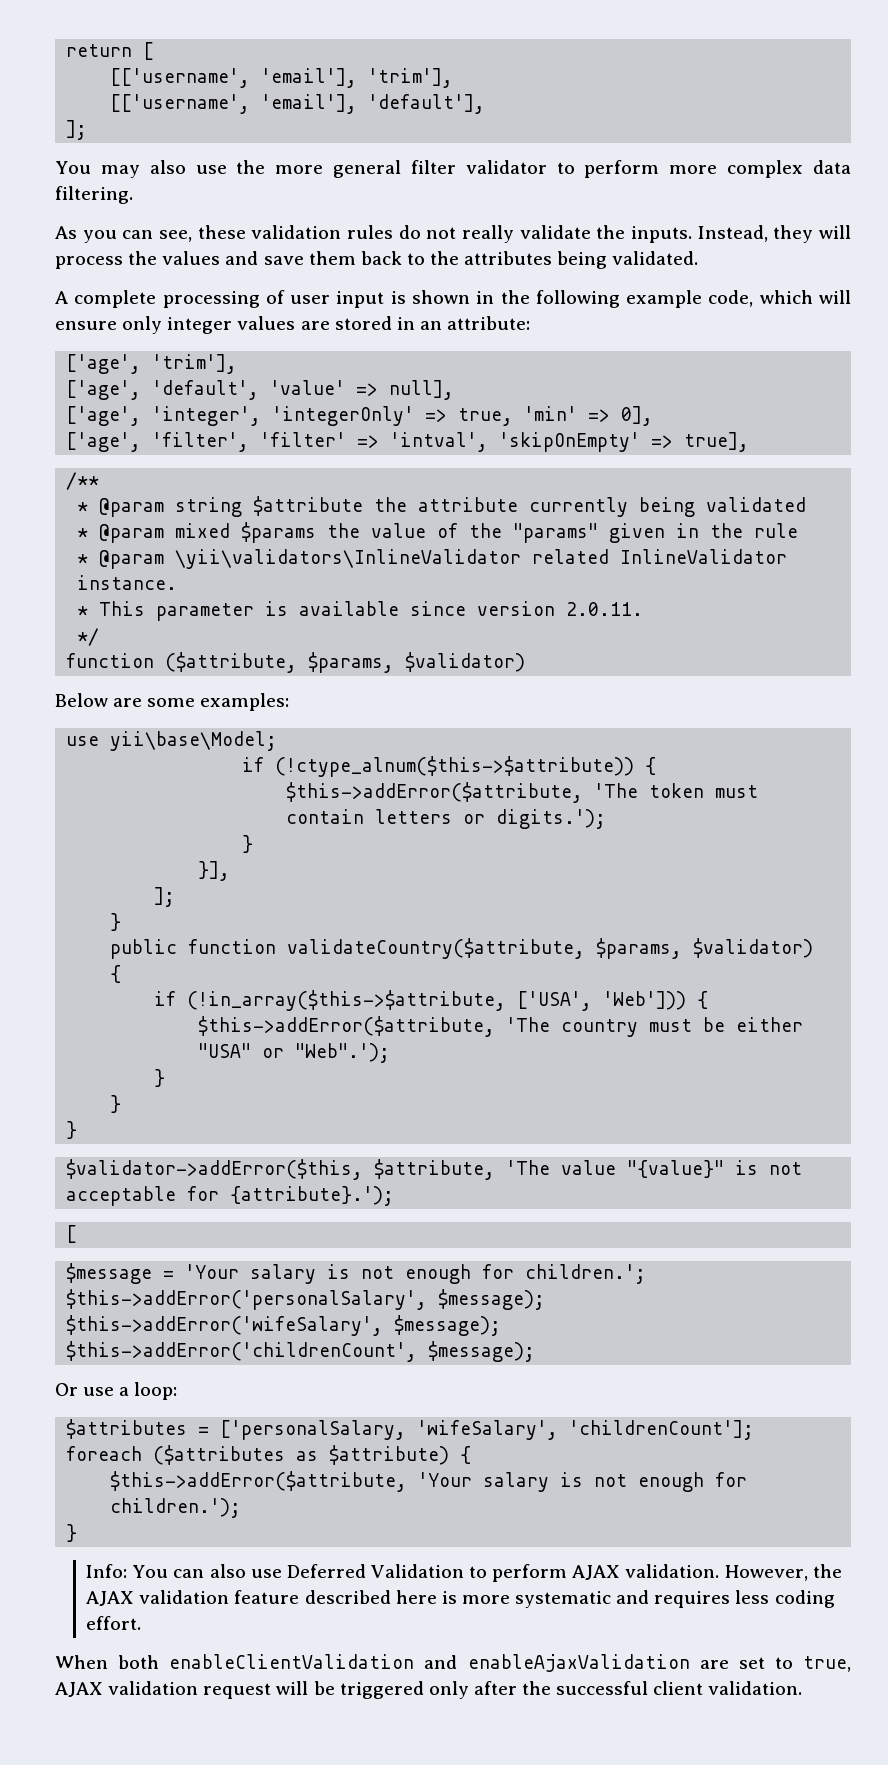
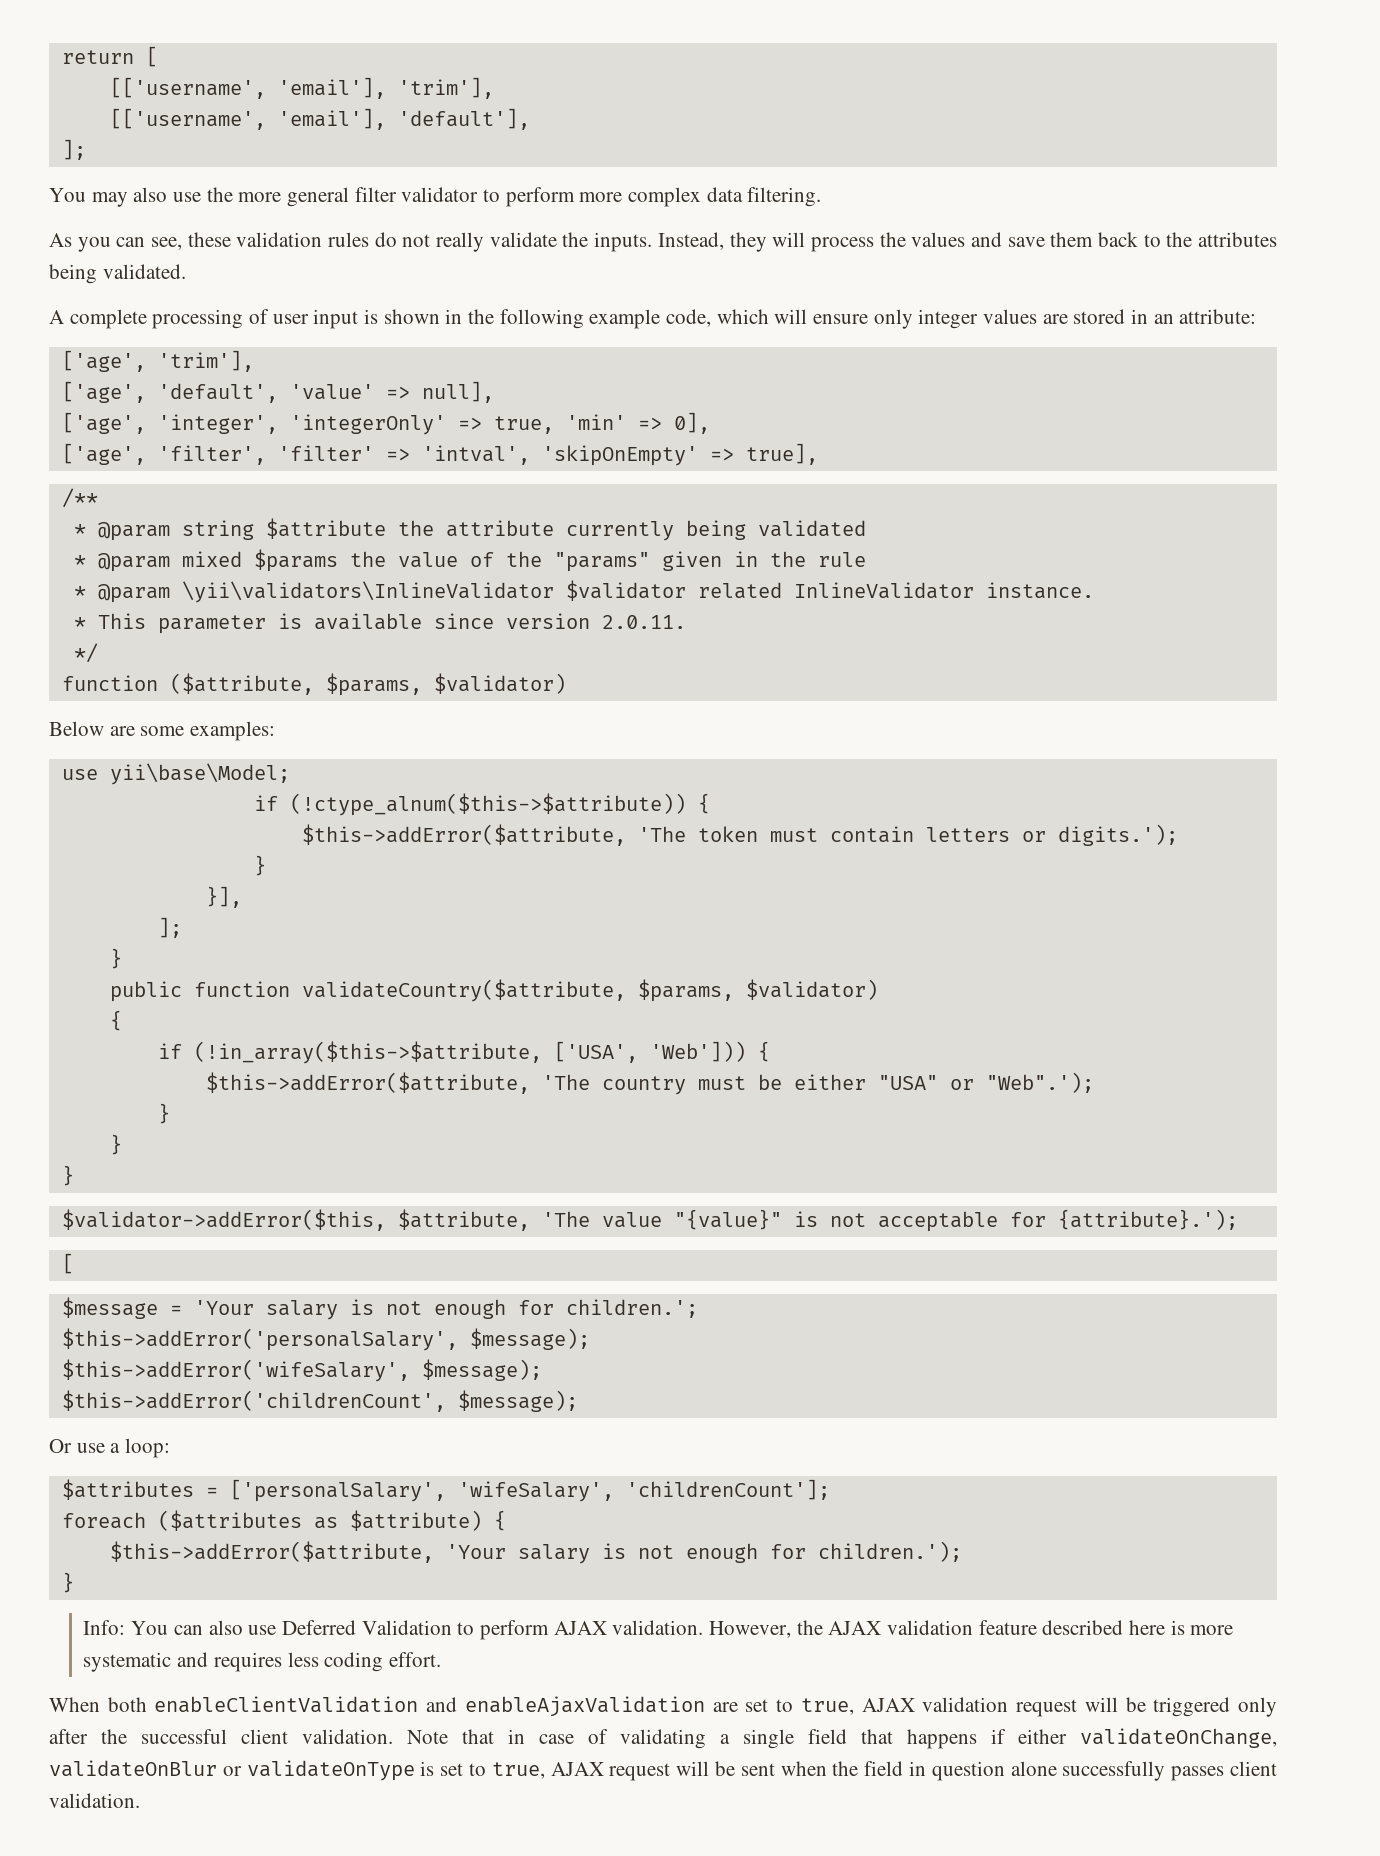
- * @param \yii\validators\InlineValidator related InlineValidator instance.
+ * @param \yii\validators\InlineValidator $validator related InlineValidator instance.
- $attributes = ['personalSalary, 'wifeSalary', 'childrenCount'];
+ $attributes = ['personalSalary', 'wifeSalary', 'childrenCount'];
+ Note that in case of validating a single field that happens if either validateOnChange, validateOnBlur or validateOnType is set to true, AJAX request will be sent when the field in question alone successfully passes client validation.

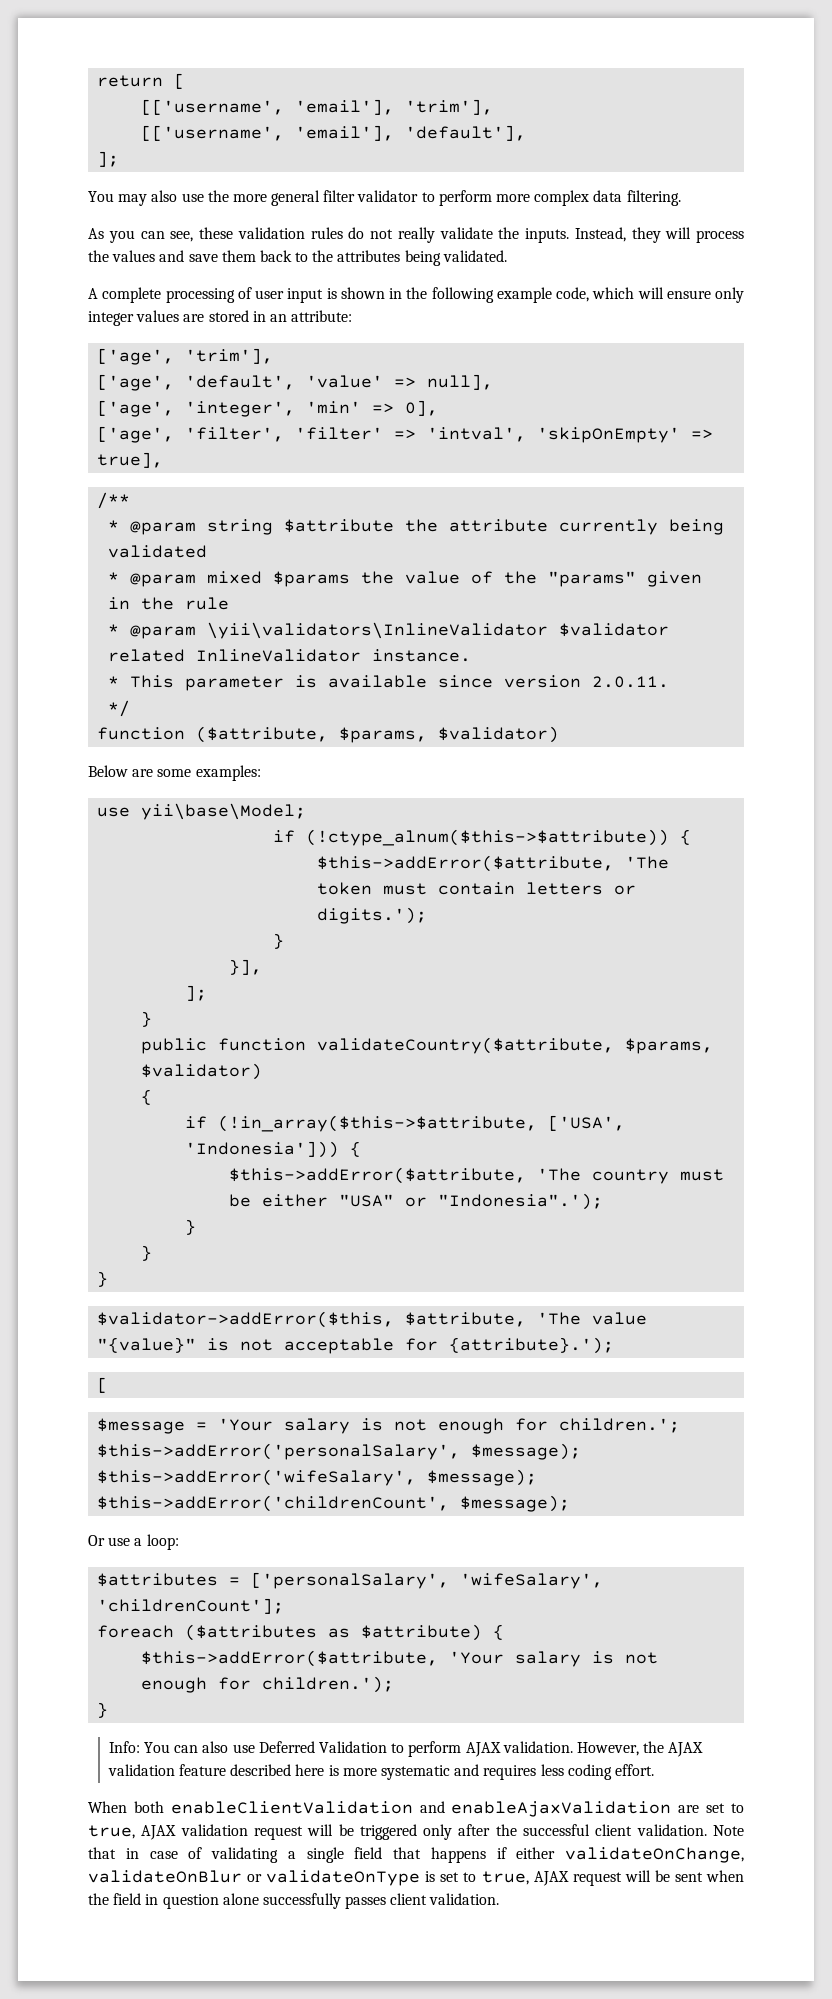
- ['age', 'integer', 'integerOnly' => true, 'min' => 0],
+ ['age', 'integer', 'min' => 0],
- if (!in_array($this->$attribute, ['USA', 'Web'])) {
+ if (!in_array($this->$attribute, ['USA', 'Indonesia'])) {
- $this->addError($attribute, 'The country must be either "USA" or "Web".');
+ $this->addError($attribute, 'The country must be either "USA" or "Indonesia".');

